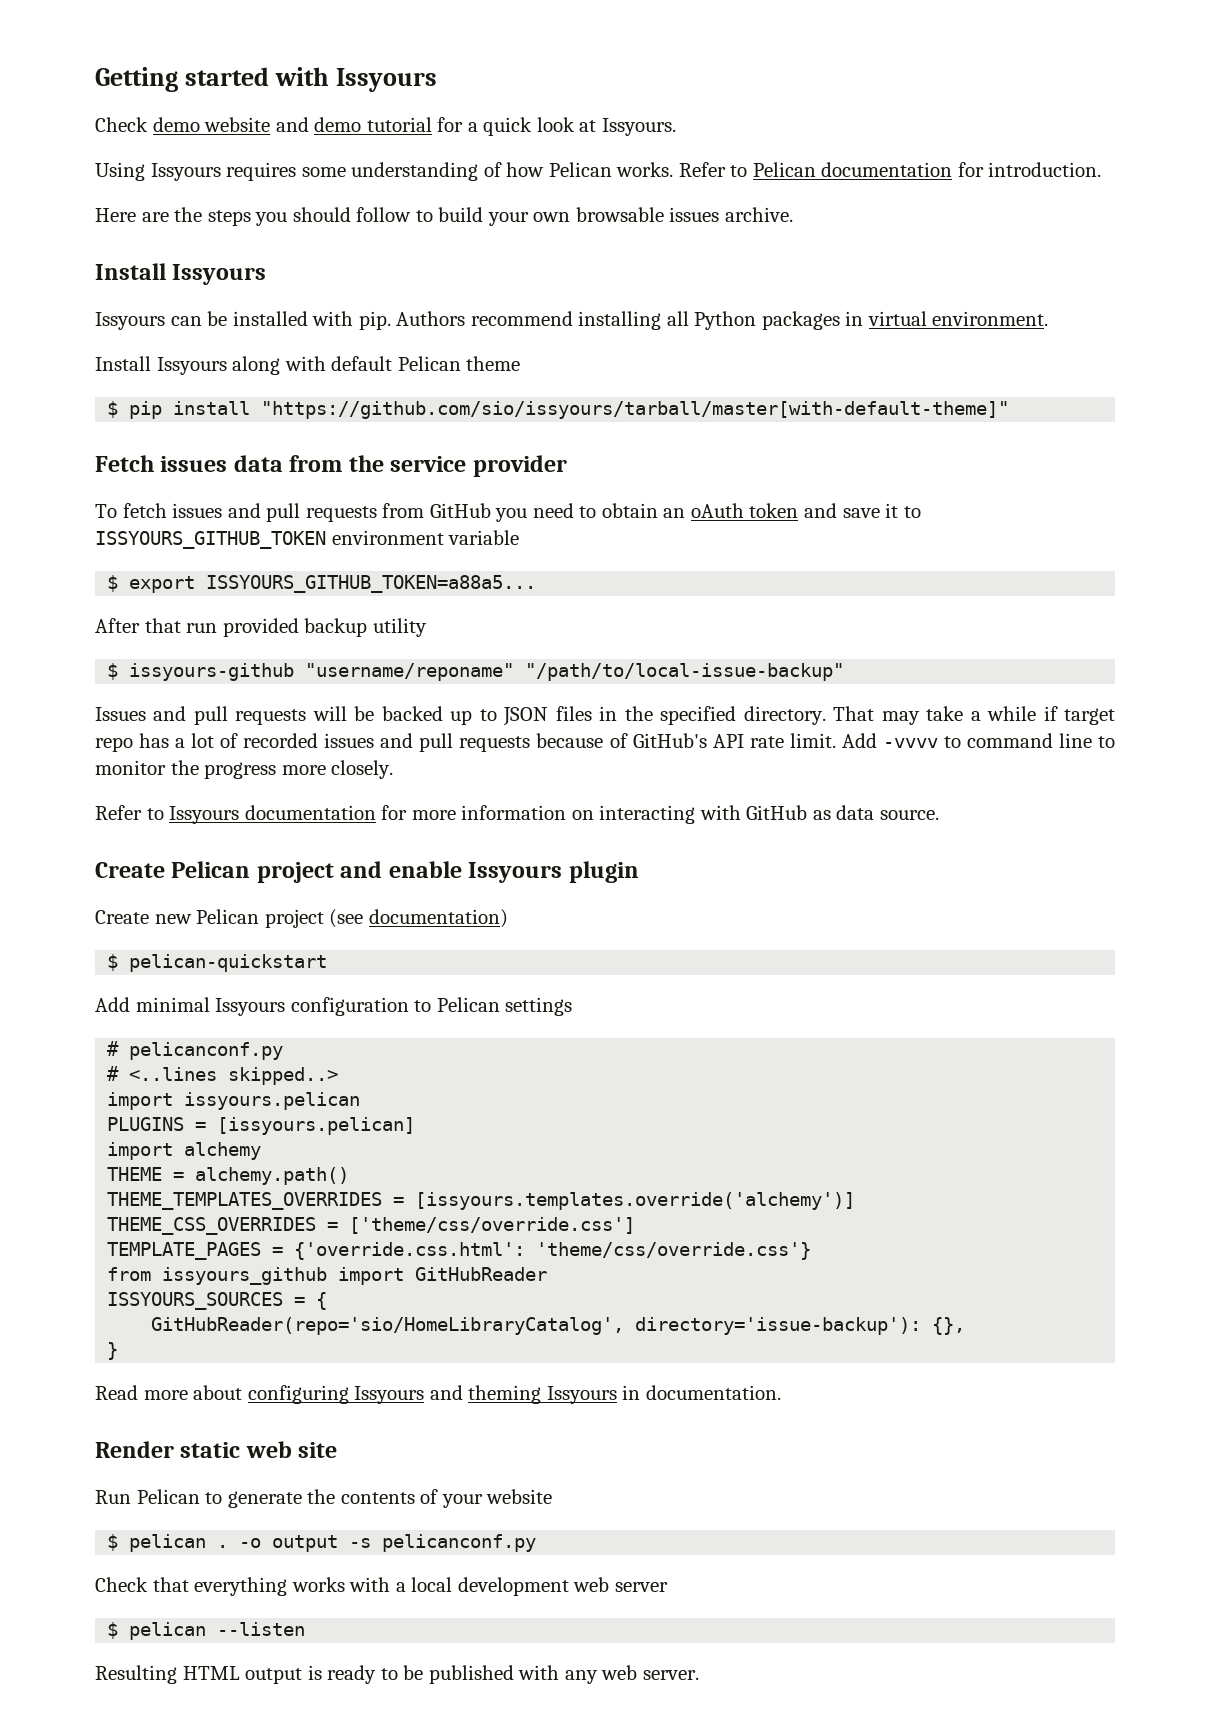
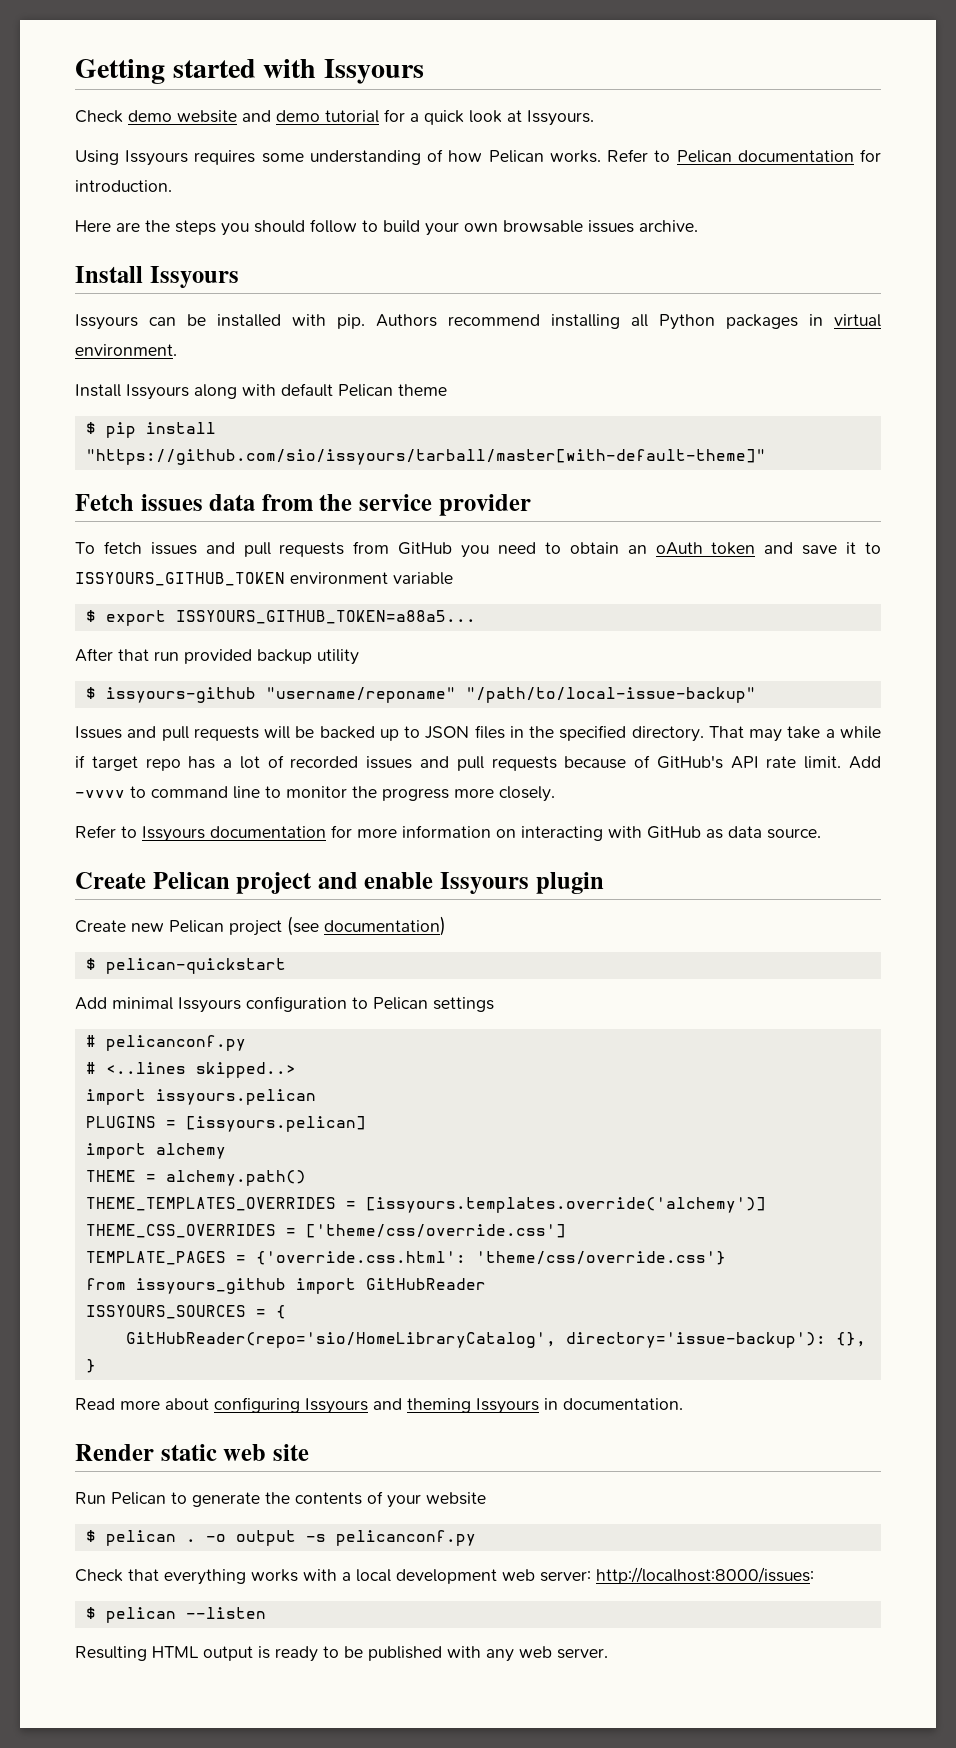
- Check that everything works with a local development web server
+ Check that everything works with a local development web server: http://localhost:8000/issues:

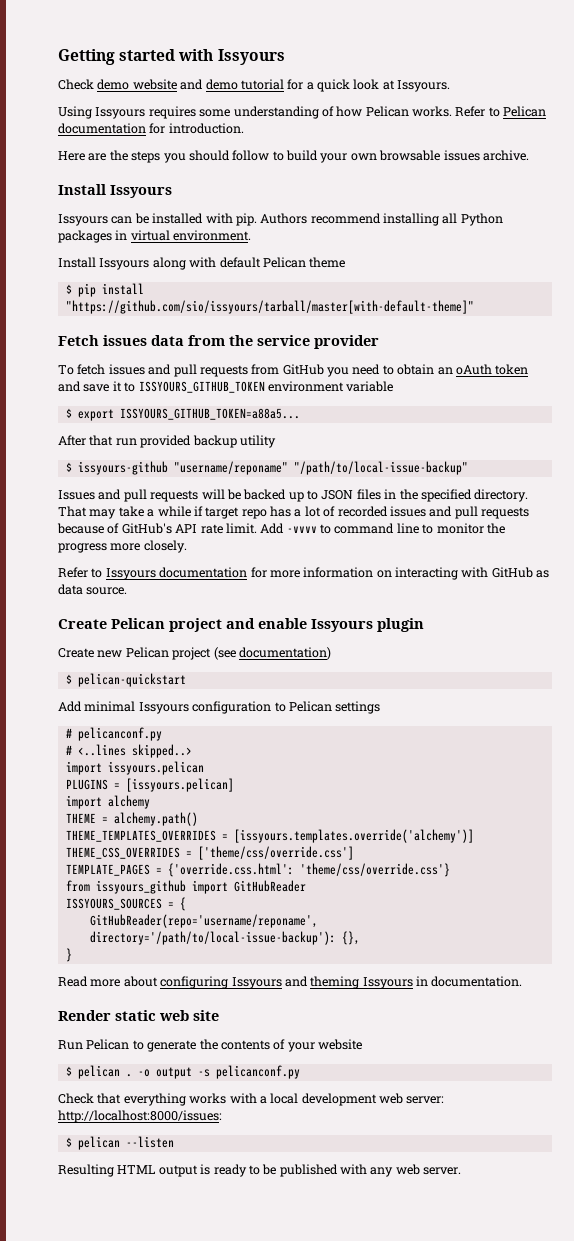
- GitHubReader(repo='sio/HomeLibraryCatalog', directory='issue-backup'): {},
+ GitHubReader(repo='username/reponame', directory='/path/to/local-issue-backup'): {},

